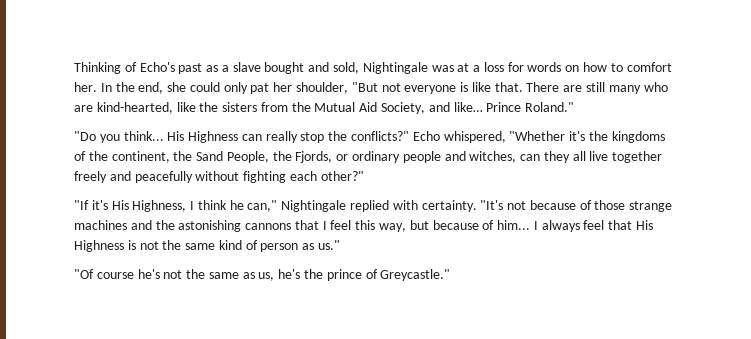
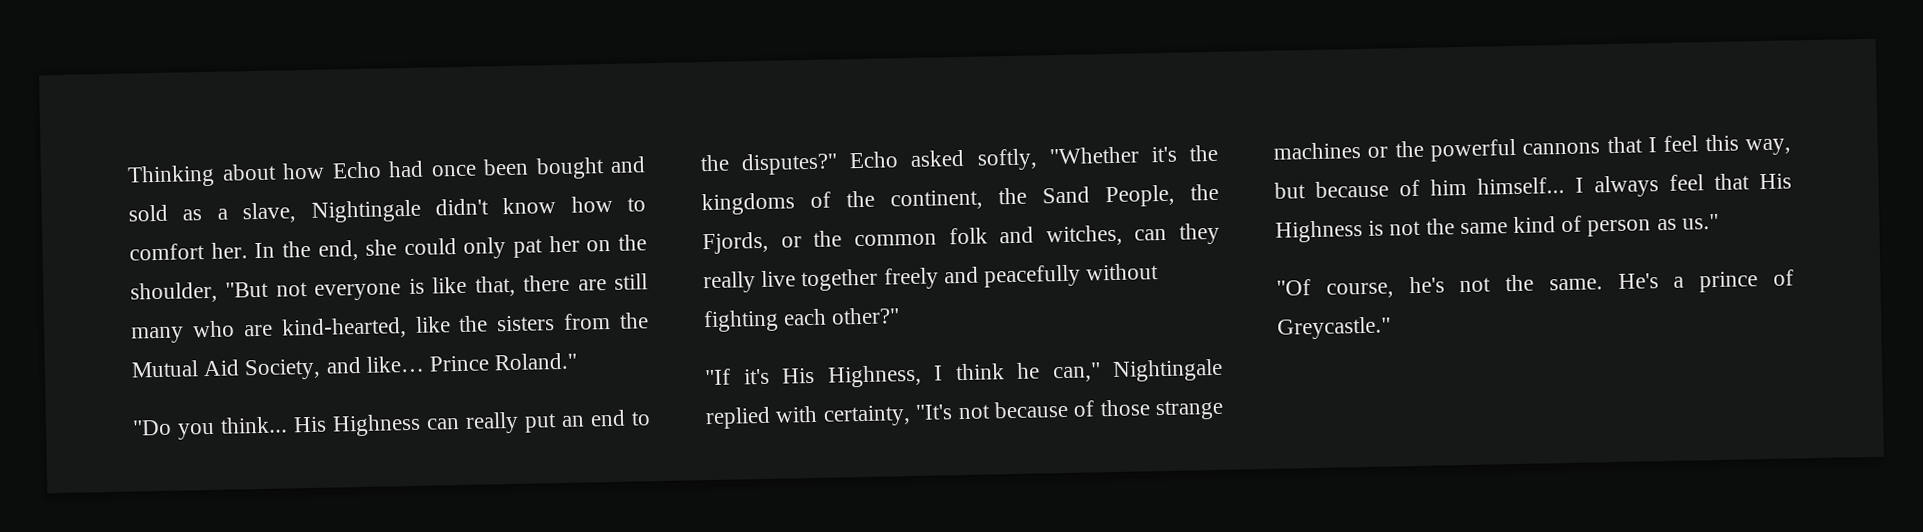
- Thinking of Echo's past as a slave bought and sold, Nightingale was at a loss for words on how to comfort her.
+ Thinking about how Echo had once been bought and sold as a slave, Nightingale didn't know how to comfort her.
- In the end, she could only pat her shoulder, "But not everyone is like that. There are still many who are kind-hearted, like the sisters from the Mutual Aid Society, and like…
+ In the end, she could only pat her on the shoulder, "But not everyone is like that, there are still many who are kind-hearted, like the sisters from the Mutual Aid Society, and like…
- His Highness can really stop the conflicts?" Echo whispered, "Whether it's the kingdoms of the continent, the Sand People, the Fjords, or ordinary people and witches, can they all live together freely and peacefully without fighting each other?"
+ His Highness can really put an end to the disputes?" Echo asked softly, "Whether it's the kingdoms of the continent, the Sand People, the Fjords, or the common folk and witches, can they really live together freely and peacefully without fighting each other?"
- "If it's His Highness, I think he can," Nightingale replied with certainty. "It's not because of those strange machines and the astonishing cannons that I feel this way, but because of him...
+ "If it's His Highness, I think he can," Nightingale replied with certainty, "It's not because of those strange machines or the powerful cannons that I feel this way, but because of him himself...
- "Of course he's not the same as us, he's the prince of Greycastle."
+ "Of course, he's not the same. He's a prince of Greycastle."

